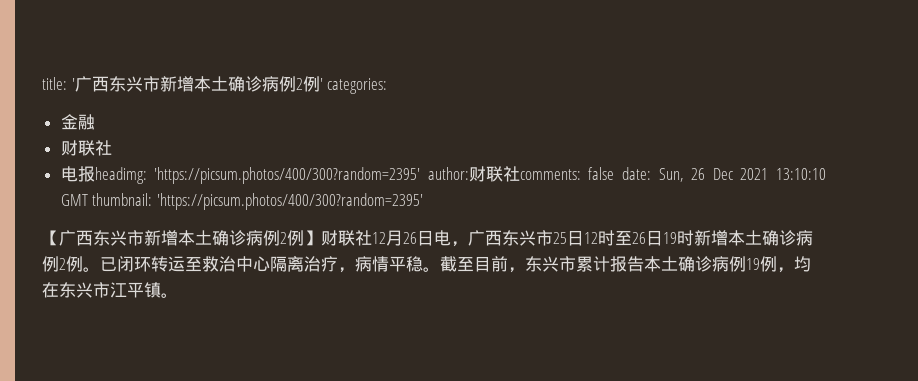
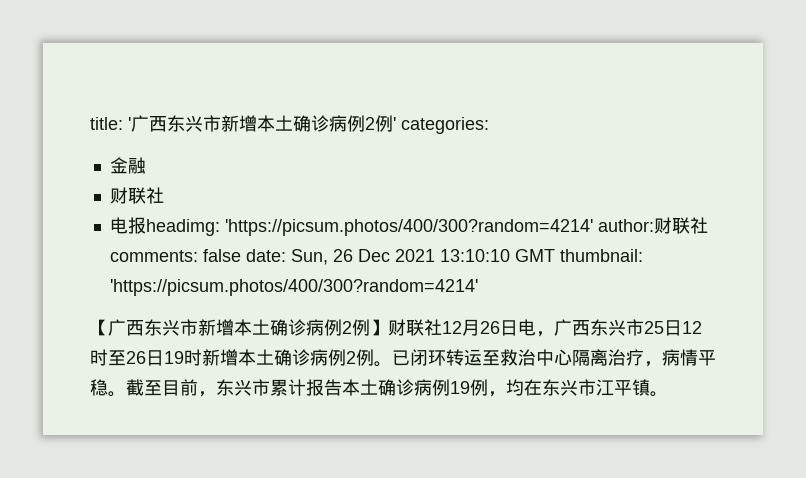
- 电报headimg: 'https://picsum.photos/400/300?random=2395' author:财联社comments: false date: Sun, 26 Dec 2021 13:10:10 GMT thumbnail: 'https://picsum.photos/400/300?random=2395'
+ 电报headimg: 'https://picsum.photos/400/300?random=4214' author:财联社comments: false date: Sun, 26 Dec 2021 13:10:10 GMT thumbnail: 'https://picsum.photos/400/300?random=4214'

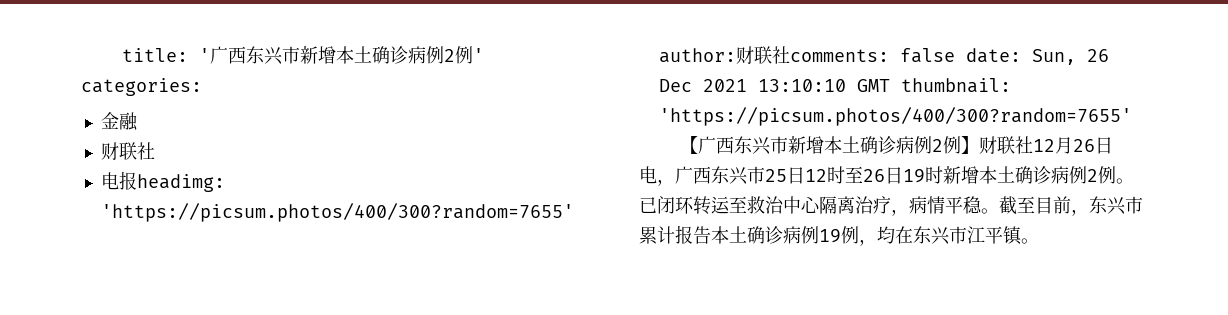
- 电报headimg: 'https://picsum.photos/400/300?random=4214' author:财联社comments: false date: Sun, 26 Dec 2021 13:10:10 GMT thumbnail: 'https://picsum.photos/400/300?random=4214'
+ 电报headimg: 'https://picsum.photos/400/300?random=7655' author:财联社comments: false date: Sun, 26 Dec 2021 13:10:10 GMT thumbnail: 'https://picsum.photos/400/300?random=7655'

